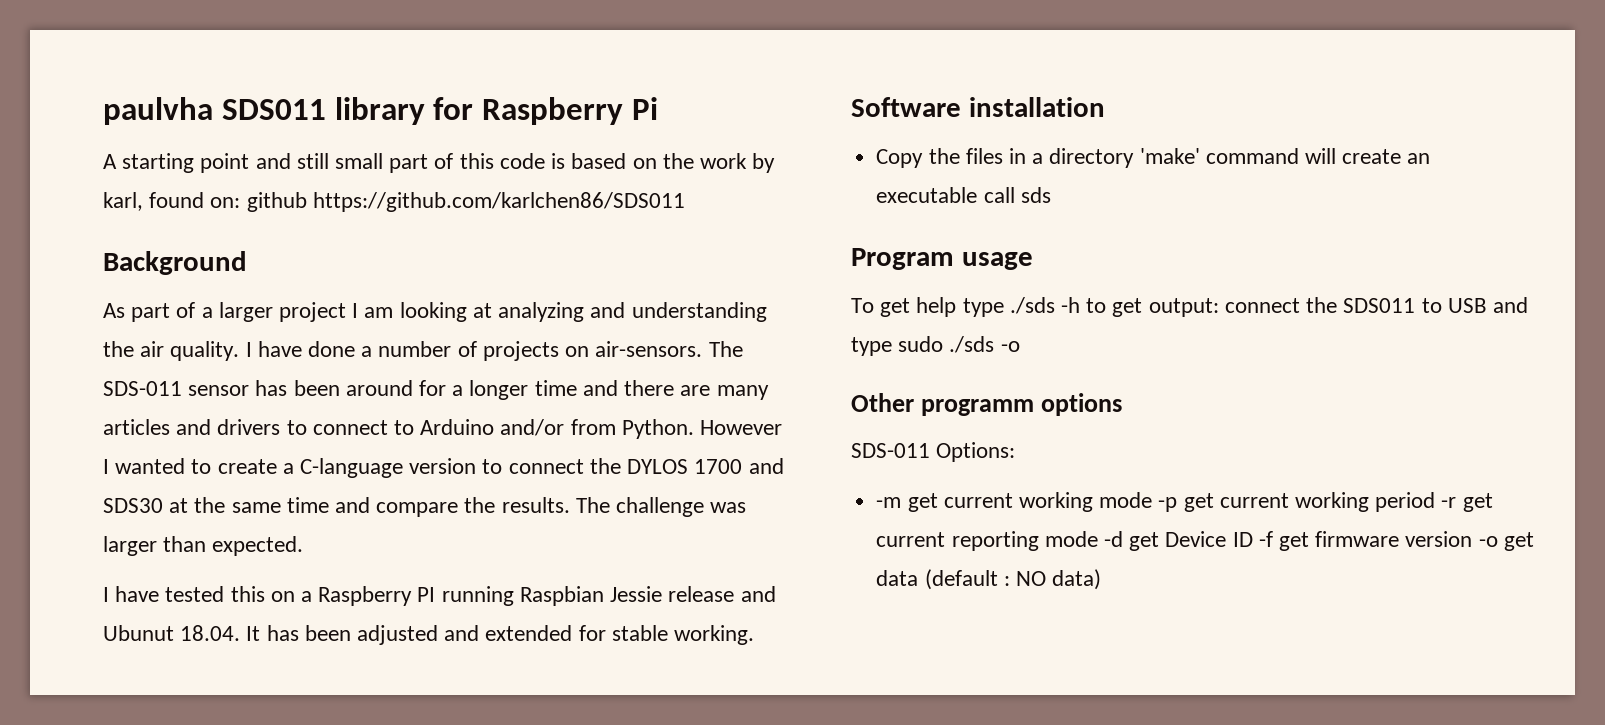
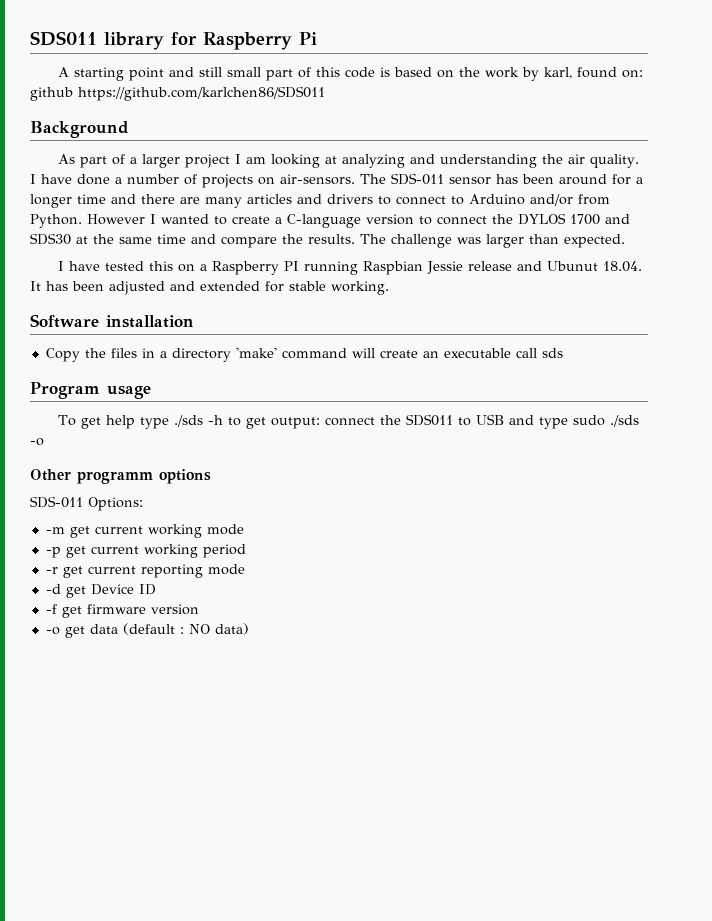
- paulvha SDS011 library for Raspberry Pi
+ SDS011 library for Raspberry Pi
- -m get current working mode -p get current working period -r get current reporting mode -d get Device ID -f get firmware version -o get data (default : NO data)
+ -m get current working mode
+ -p get current working period
+ -r get current reporting mode
+ -d get Device ID
+ -f get firmware version
+ -o get data (default : NO data)

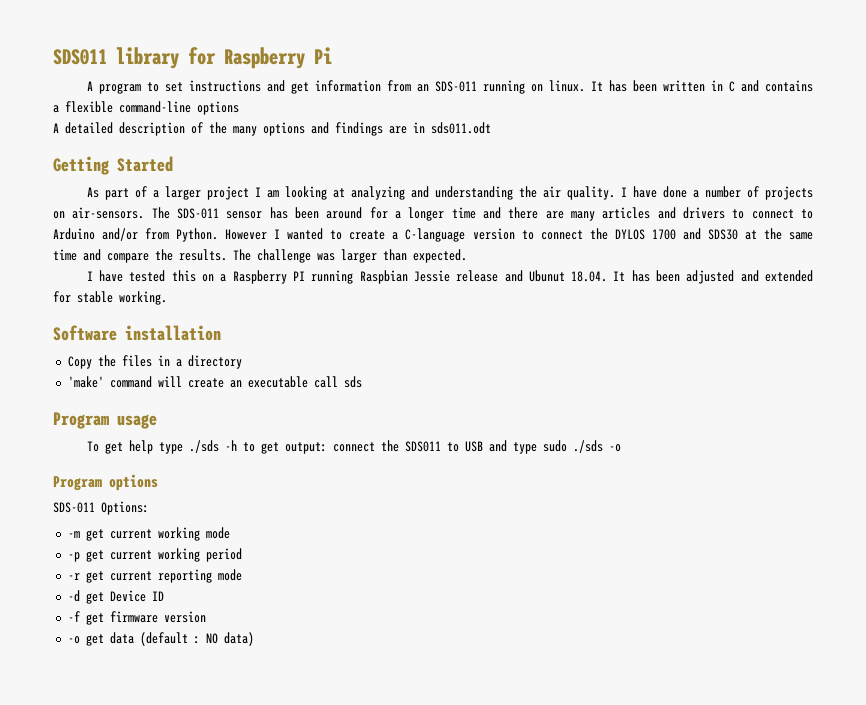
- A starting point and still small part of this code is based on the work by karl, found on: github https://github.com/karlchen86/SDS011
- Background
+ A program to set instructions and get information from an SDS-011 running on linux. It has been written in C and contains a flexible command-line options
+ A detailed description of the many options and findings are in sds011.odt
+ Getting Started
- Copy the files in a directory 'make' command will create an executable call sds
+ Copy the files in a directory
+ 'make' command will create an executable call sds
- Other programm options
+ Program options

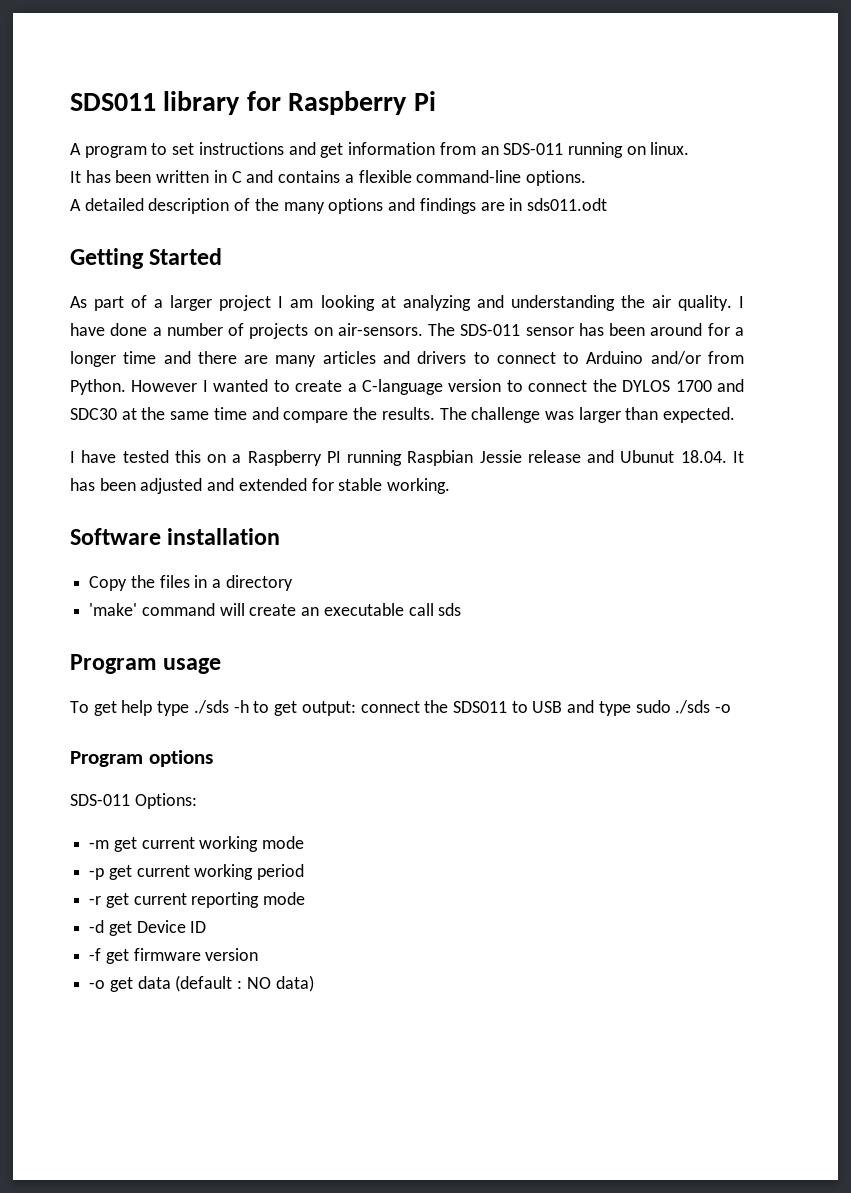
- A program to set instructions and get information from an SDS-011 running on linux. It has been written in C and contains a flexible command-line options
+ A program to set instructions and get information from an SDS-011 running on linux.
+ It has been written in C and contains a flexible command-line options.
- However I wanted to create a C-language version to connect the DYLOS 1700 and SDS30 at the same time and compare the results.
+ However I wanted to create a C-language version to connect the DYLOS 1700 and SDC30 at the same time and compare the results.

